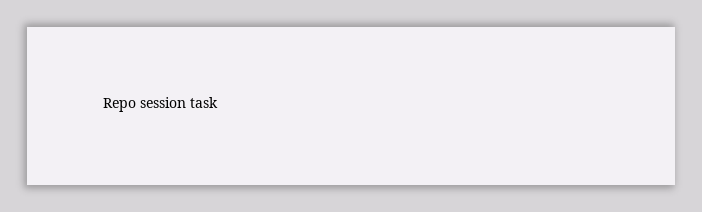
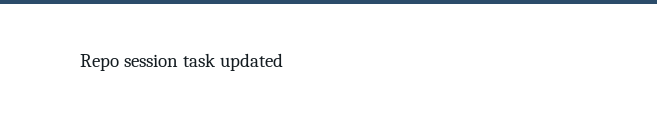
- Repo session task
+ Repo session task updated

